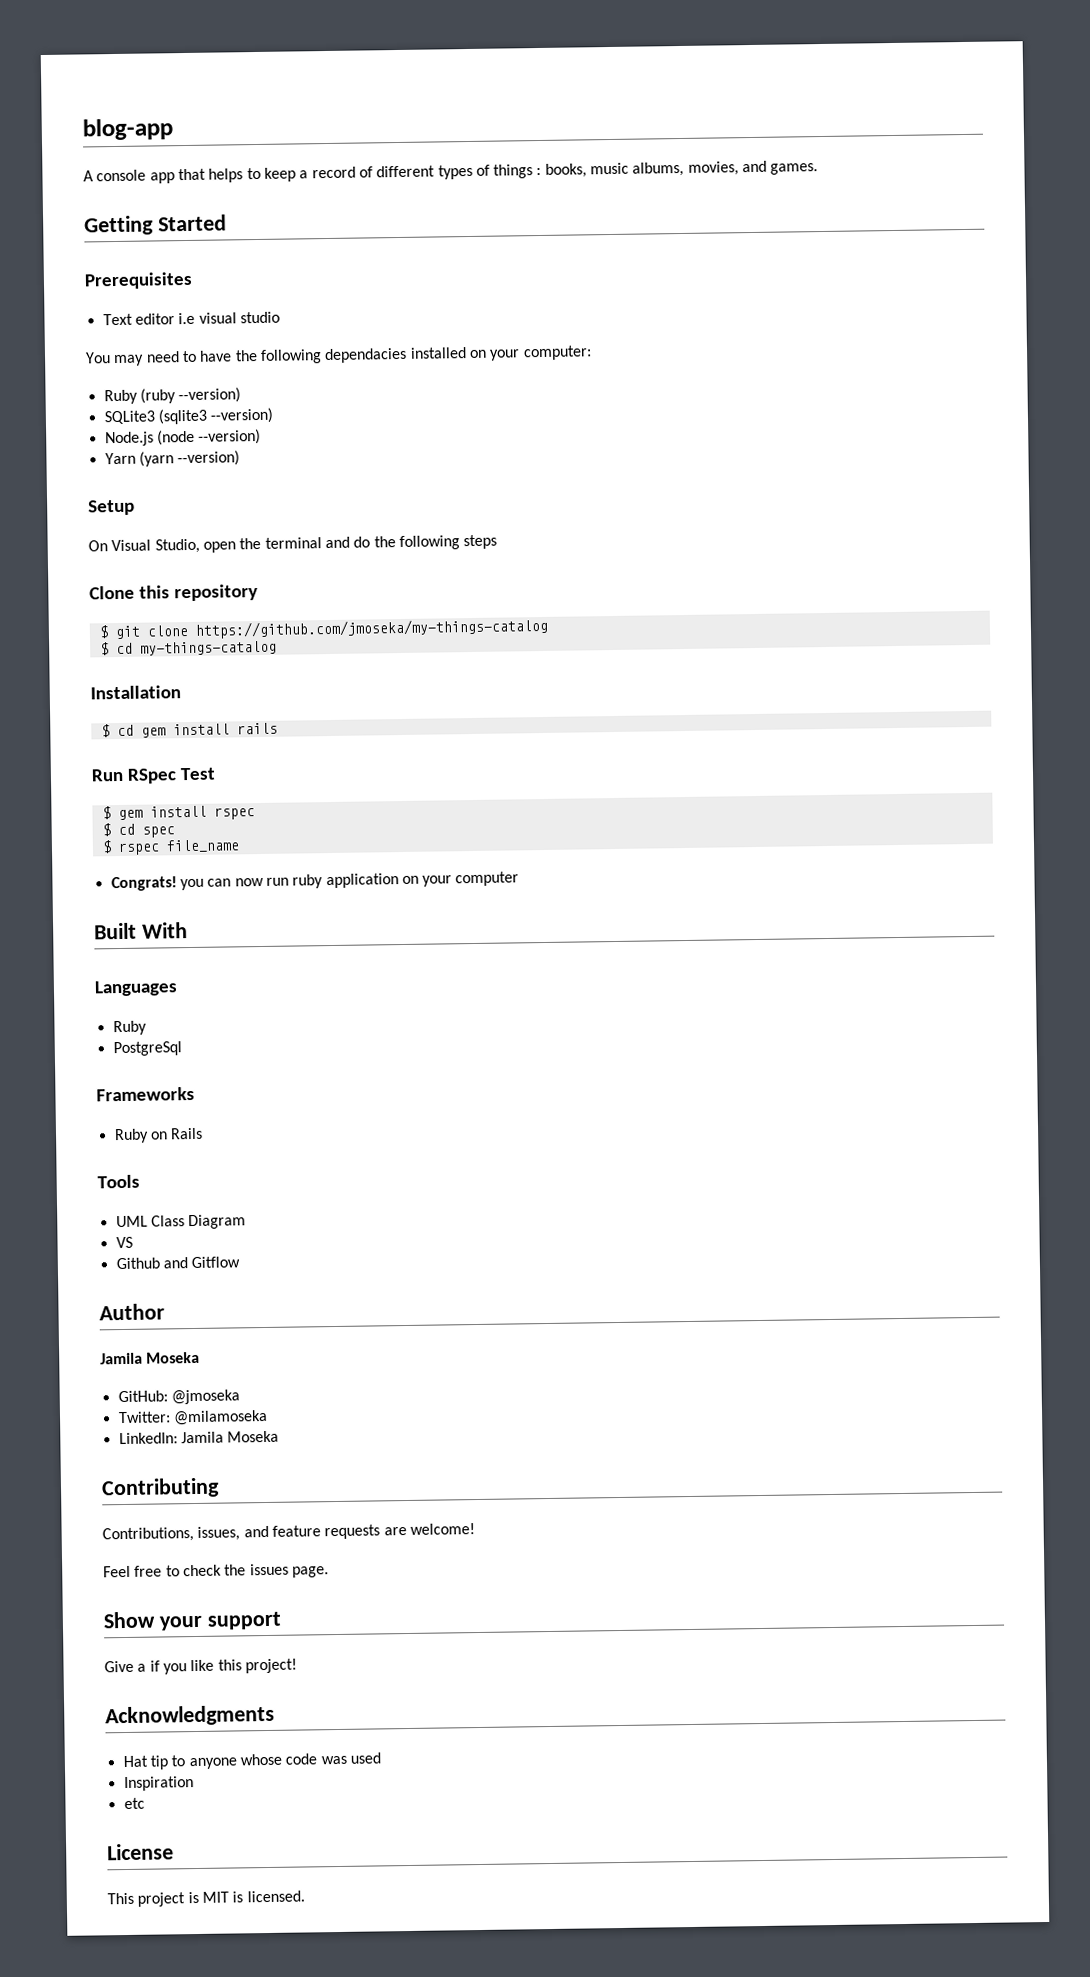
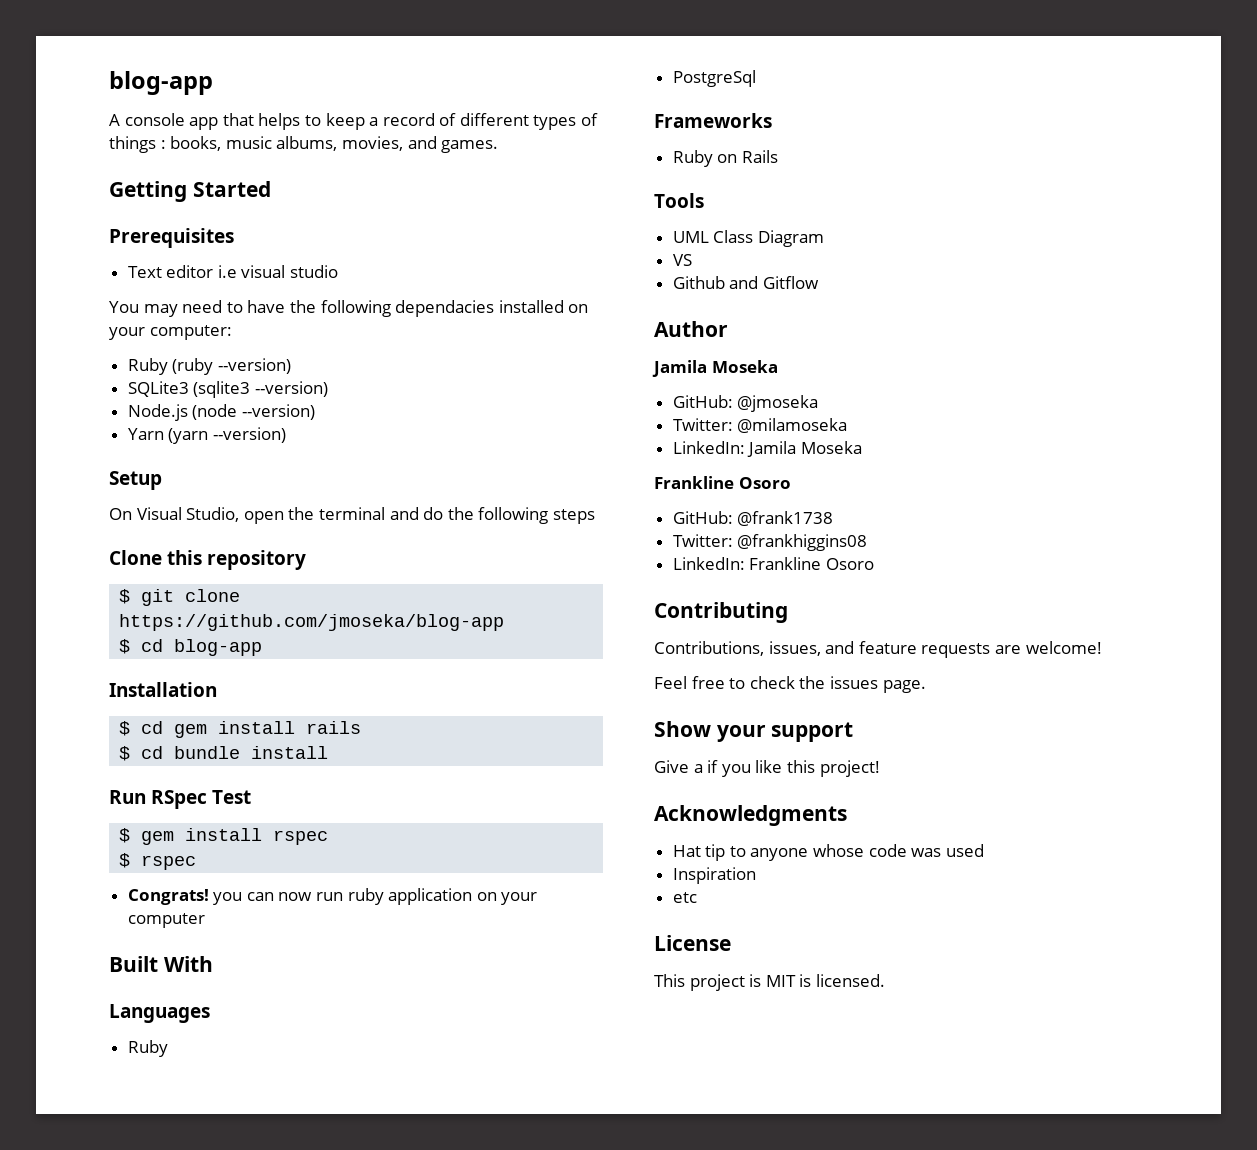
- $ git clone https://github.com/jmoseka/my-things-catalog
- $ cd my-things-catalog
+ $ git clone https://github.com/jmoseka/blog-app
+ $ cd blog-app
+ $ cd bundle install
- $ cd spec
- $ rspec file_name
+ $ rspec
  LinkedIn: Jamila Moseka
+ Frankline Osoro
+ GitHub: @frank1738
+ Twitter: @frankhiggins08
+ LinkedIn: Frankline Osoro

